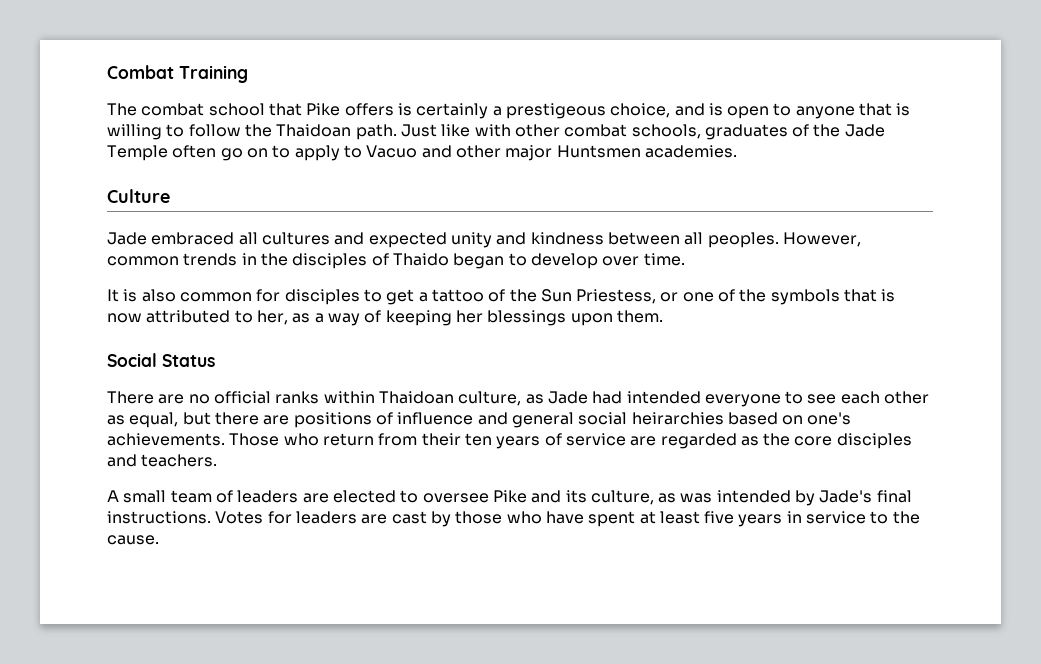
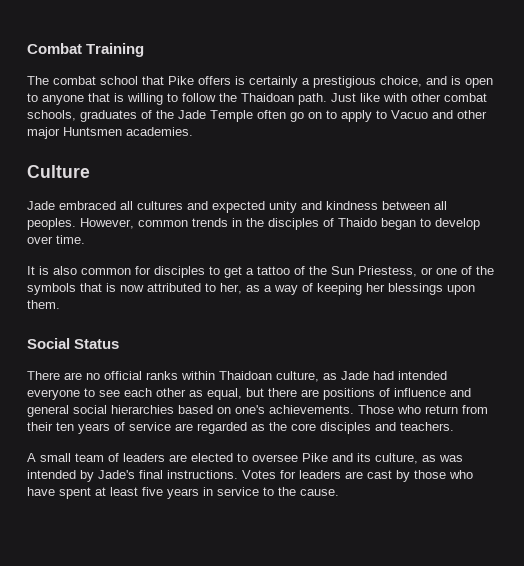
- The combat school that Pike offers is certainly a prestigeous choice, and is open to anyone that is willing to follow the Thaidoan path.
+ The combat school that Pike offers is certainly a prestigious choice, and is open to anyone that is willing to follow the Thaidoan path.
- There are no official ranks within Thaidoan culture, as Jade had intended everyone to see each other as equal, but there are positions of influence and general social heirarchies based on one's achievements.
+ There are no official ranks within Thaidoan culture, as Jade had intended everyone to see each other as equal, but there are positions of influence and general social hierarchies based on one's achievements.

